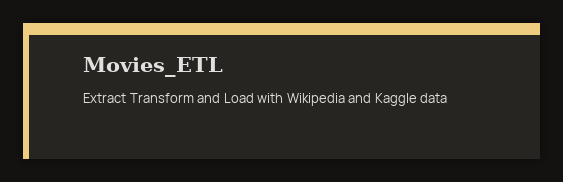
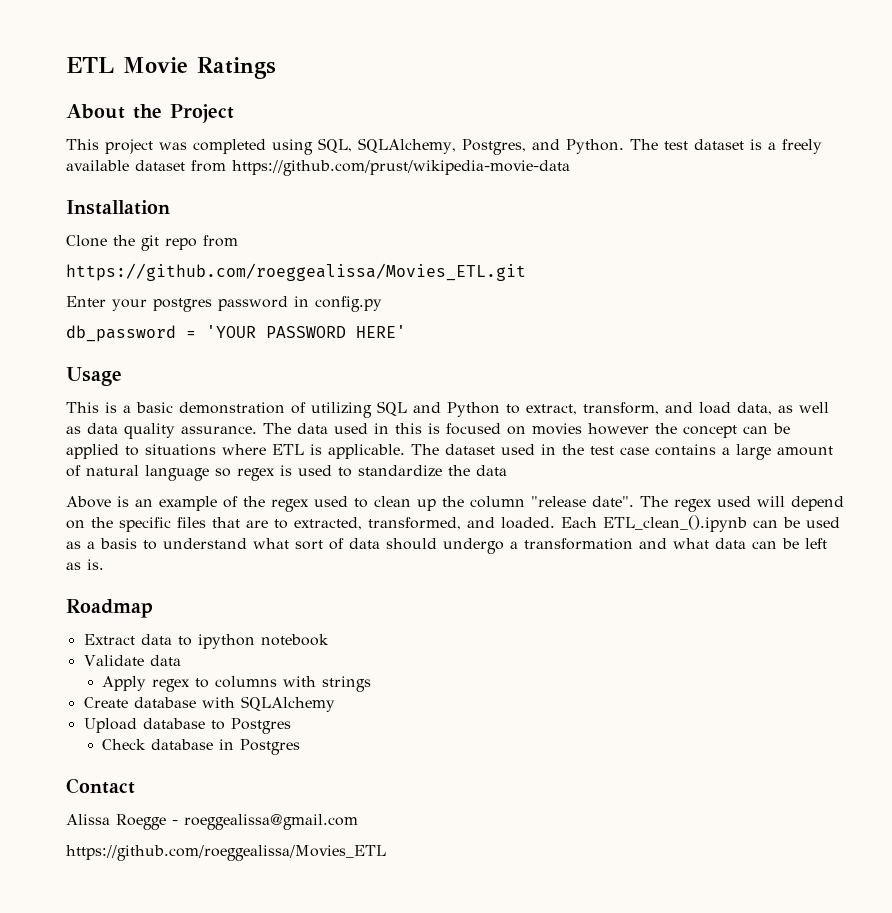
- Movies_ETL
- Extract Transform and Load with Wikipedia and Kaggle data
+ ETL Movie Ratings
+ About the Project
+ This project was completed using SQL, SQLAlchemy, Postgres, and Python. The test dataset is a freely available dataset from https://github.com/prust/wikipedia-movie-data
+ Installation
+ Clone the git repo from
+ https://github.com/roeggealissa/Movies_ETL.git
+ Enter your postgres password in config.py
+ db_password = 'YOUR PASSWORD HERE'
+ Usage
+ This is a basic demonstration of utilizing SQL and Python to extract, transform, and load data, as well as data quality assurance. The data used in this is focused on movies however the concept can be applied to situations where ETL is applicable. The dataset used in the test case contains a large amount of natural language so regex is used to standardize the data
+ Above is an example of the regex used to clean up the column "release date". The regex used will depend on the specific files that are to extracted, transformed, and loaded. Each ETL_clean_().ipynb can be used as a basis to understand what sort of data should undergo a transformation and what data can be left as is.
+ Roadmap
+ Extract data to ipython notebook
+ Validate data
+ Apply regex to columns with strings
+ Create database with SQLAlchemy
+ Upload database to Postgres
+ Check database in Postgres
+ Contact
+ Alissa Roegge - roeggealissa@gmail.com
+ https://github.com/roeggealissa/Movies_ETL

